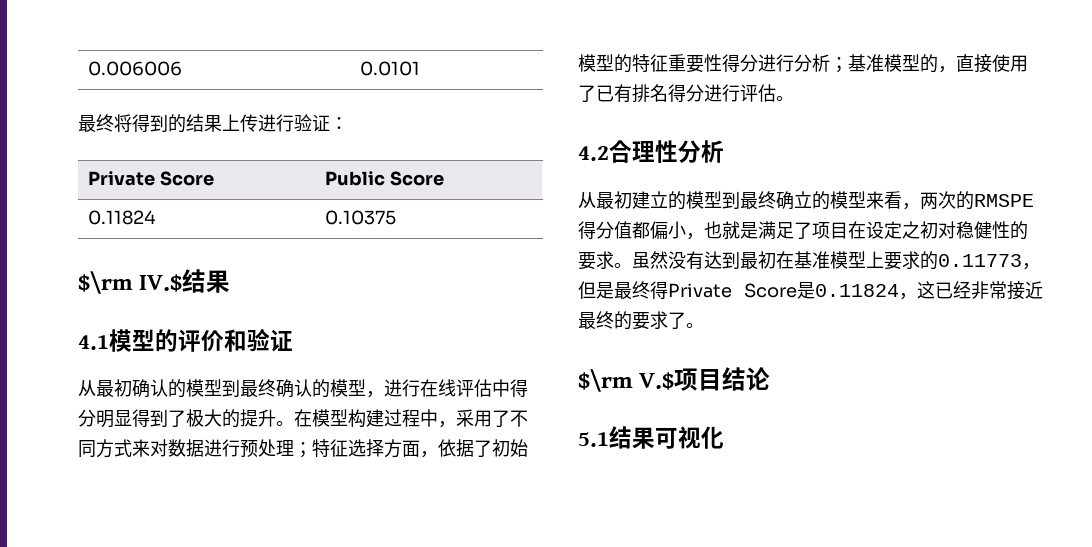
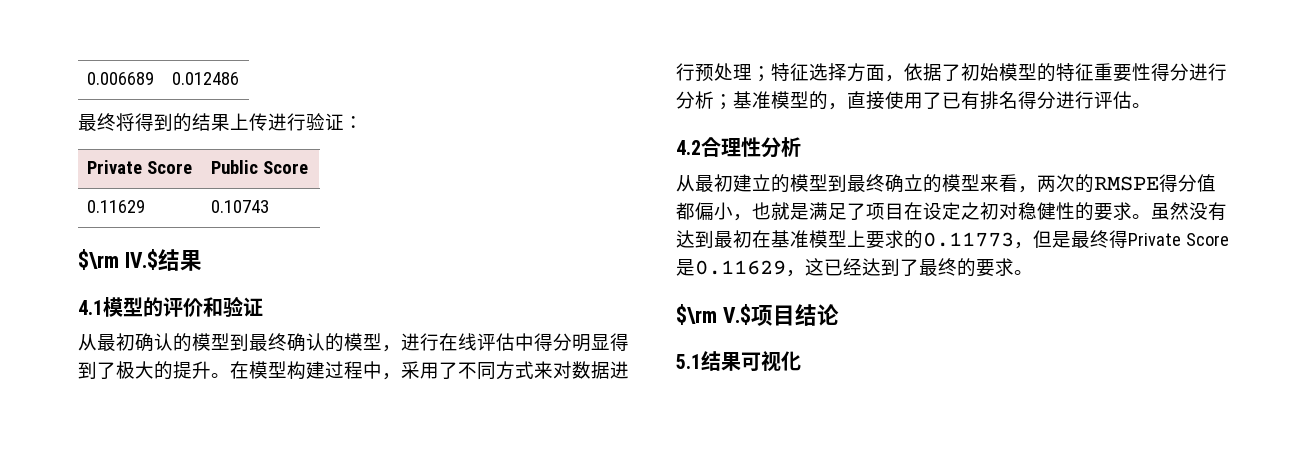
- 0.006006 | 0.0101
+ 0.006689 | 0.012486
- 0.11824 | 0.10375
+ 0.11629 | 0.10743
- 虽然没有达到最初在基准模型上要求的0.11773，但是最终得Private Score是0.11824，这已经非常接近最终的要求了。
+ 虽然没有达到最初在基准模型上要求的0.11773，但是最终得Private Score是0.11629，这已经达到了最终的要求。

